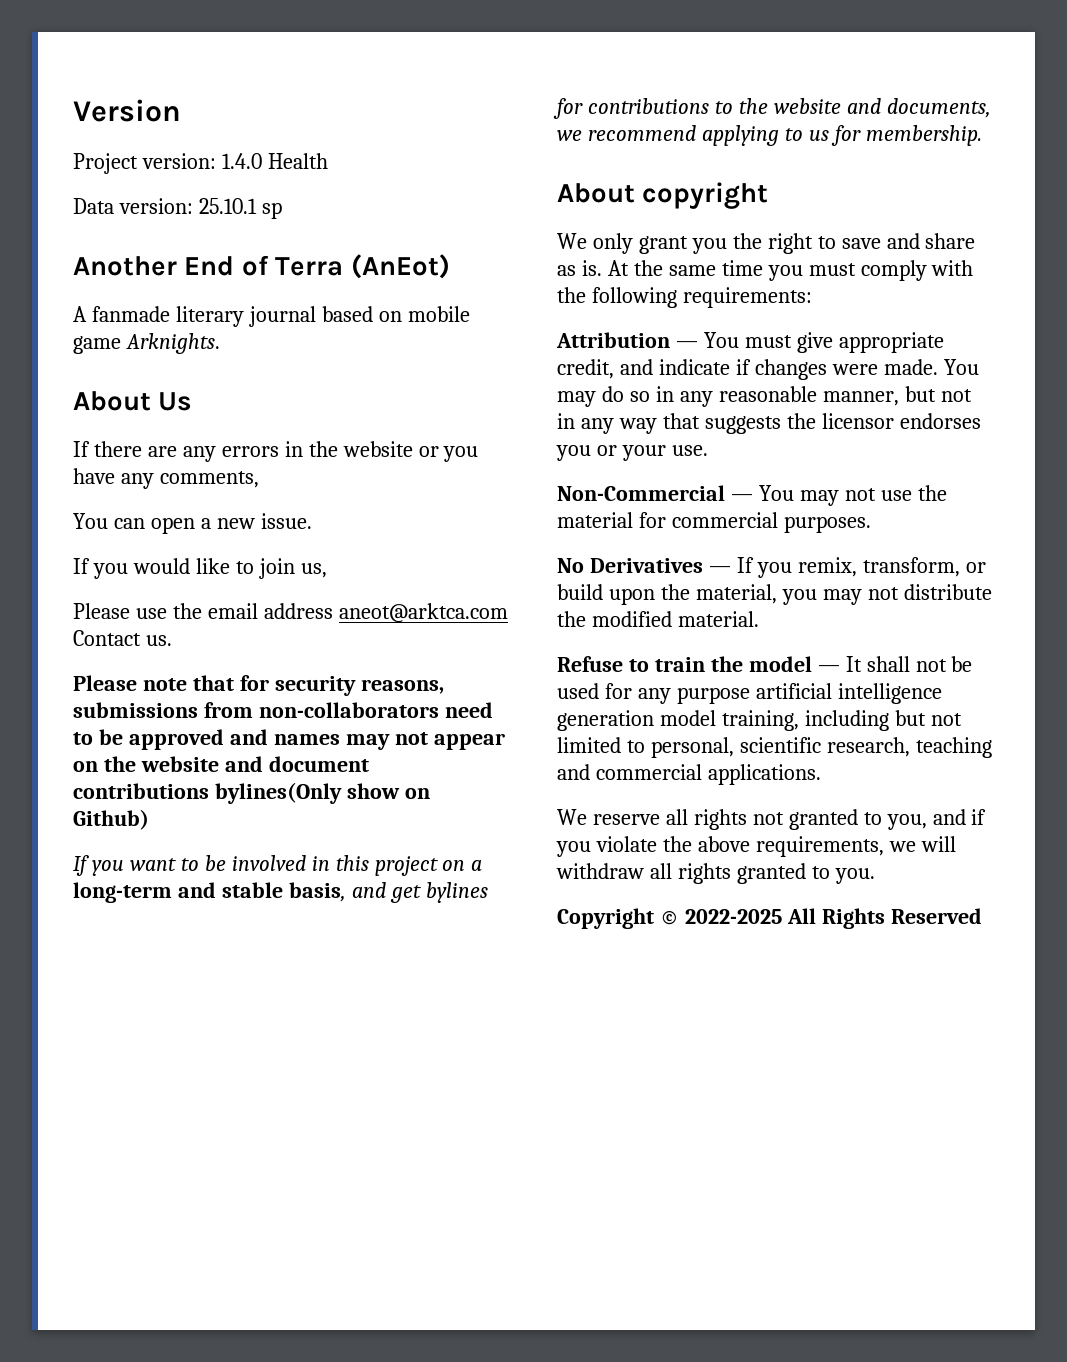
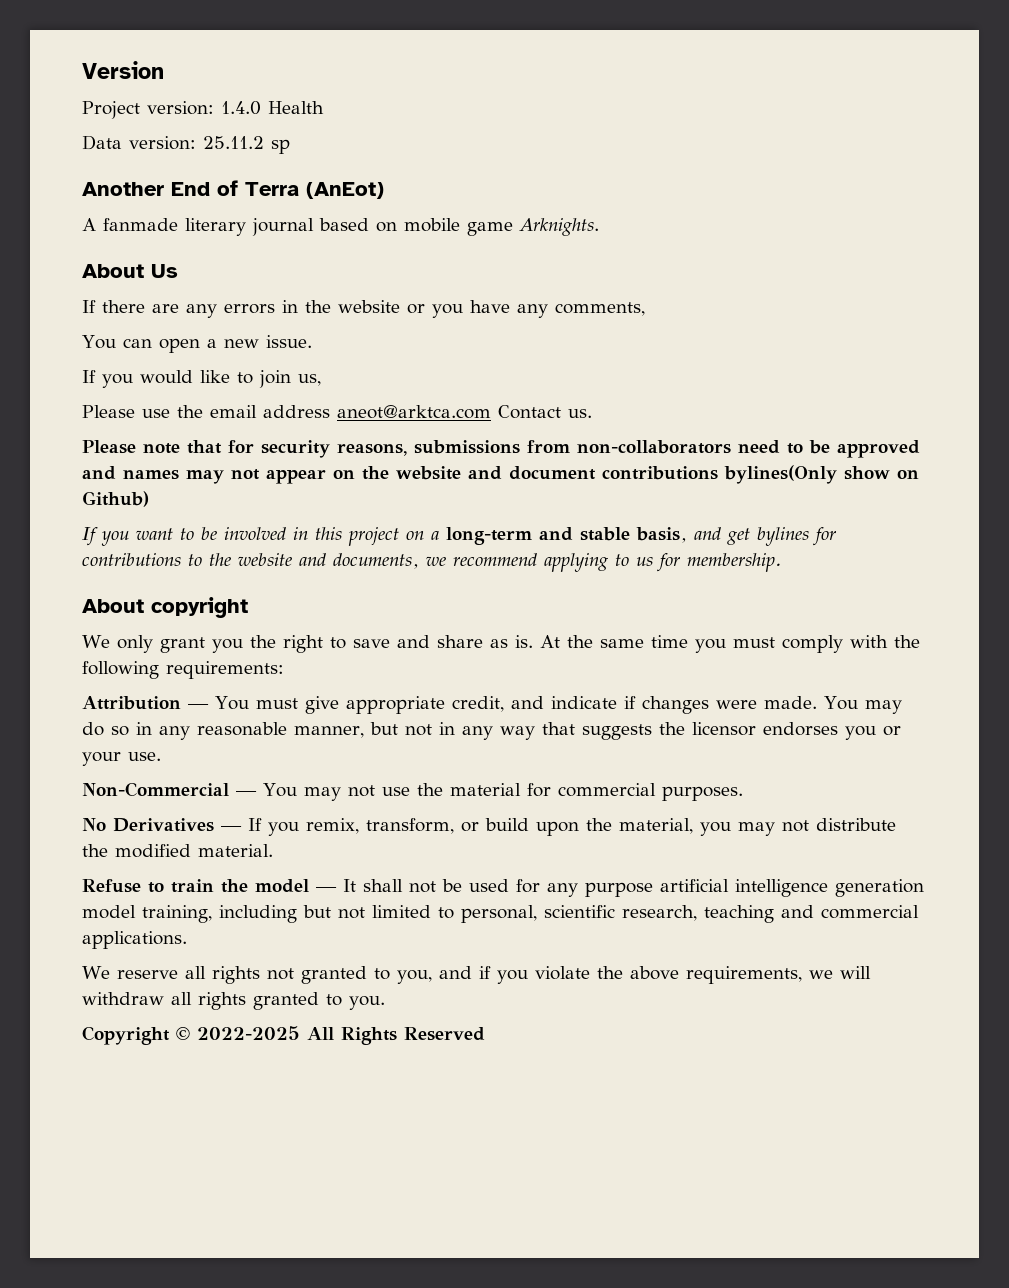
- Data version: 25.10.1 sp
+ Data version: 25.11.2 sp

